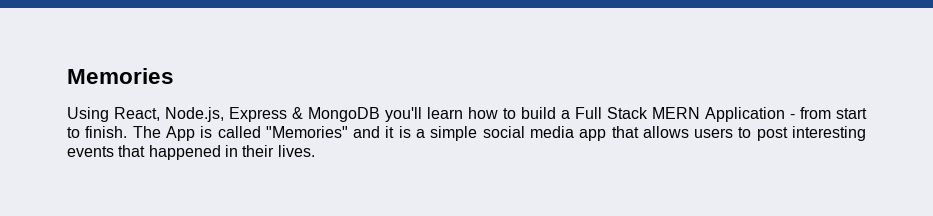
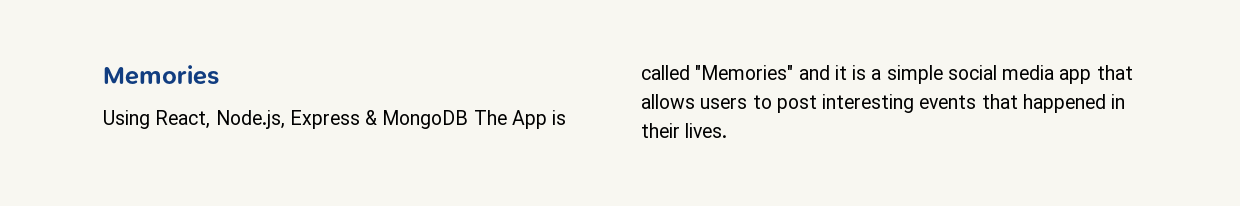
- Using React, Node.js, Express & MongoDB you'll learn how to build a Full Stack MERN Application - from start to finish. The App is called "Memories" and it is a simple social media app that allows users to post interesting events that happened in their lives.
+ Using React, Node.js, Express & MongoDB The App is called "Memories" and it is a simple social media app that allows users to post interesting events that happened in their lives.

